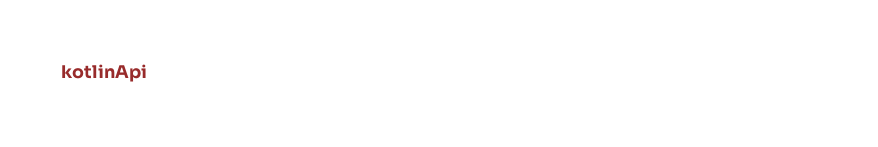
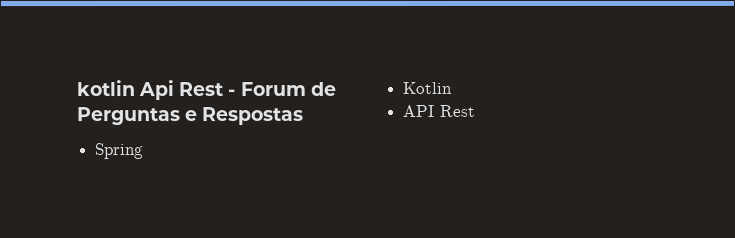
- kotlinApi
+ kotlin Api Rest - Forum de Perguntas e Respostas
+ Spring
+ Kotlin
+ API Rest

